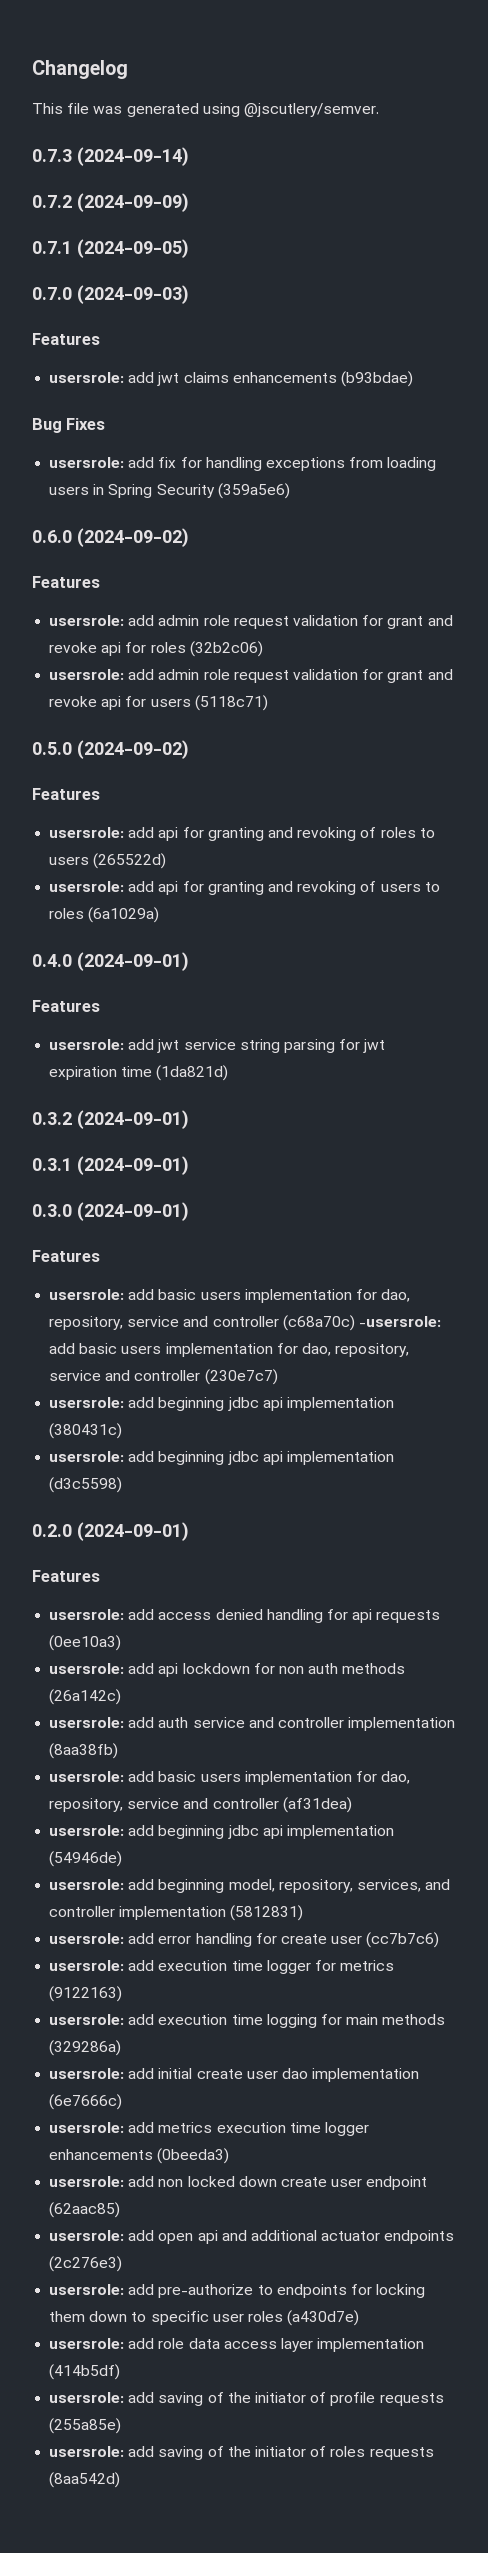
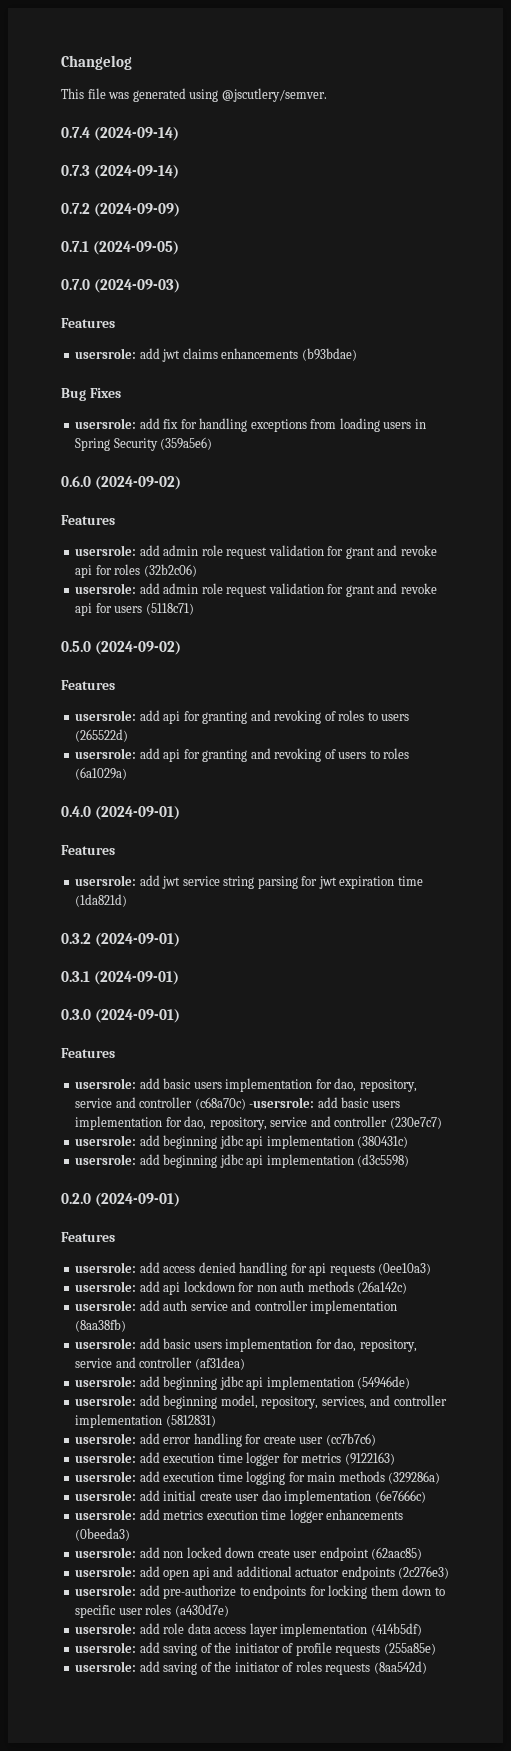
+ 0.7.4 (2024-09-14)

